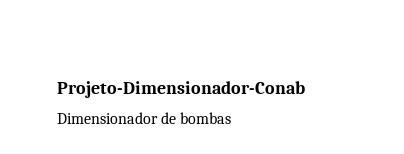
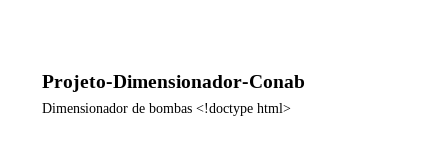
- Dimensionador de bombas
+ Dimensionador de bombas <!doctype html>

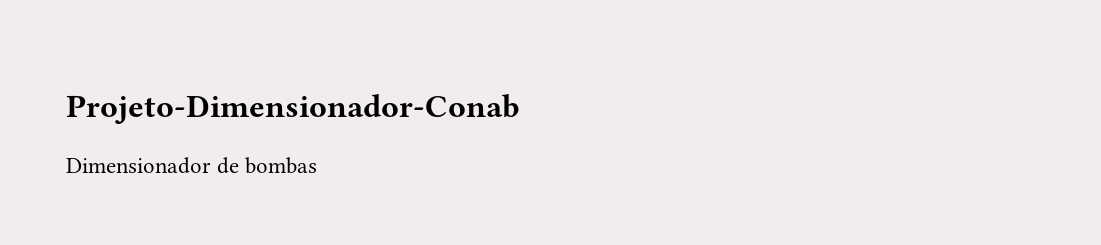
- Dimensionador de bombas <!doctype html>
+ Dimensionador de bombas

